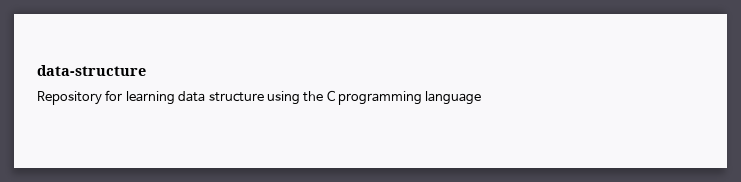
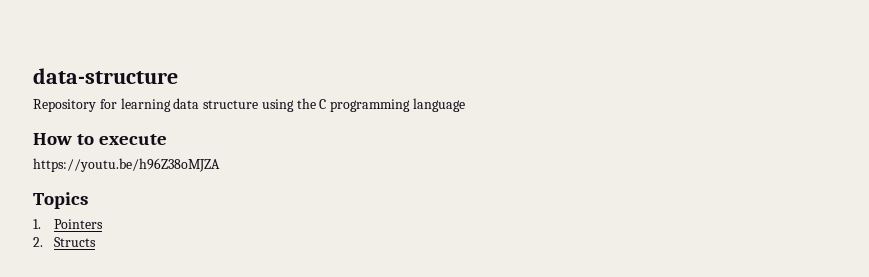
+ How to execute
+ https://youtu.be/h96Z38oMJZA
+ Topics
+ 1. Pointers
+ 2. Structs

